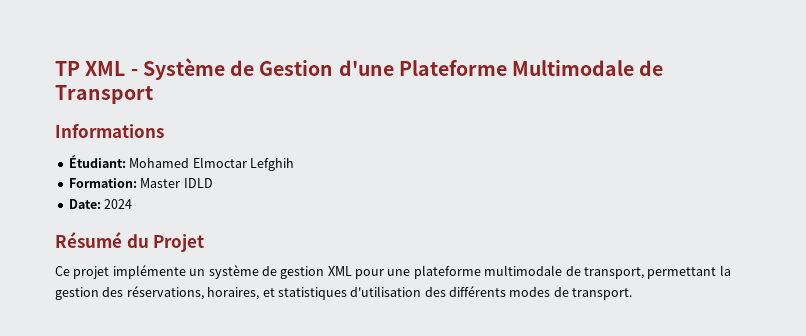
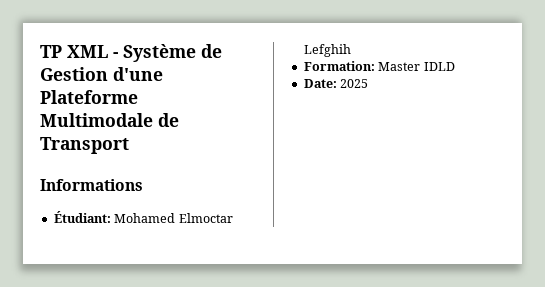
- Date: 2024
- Résumé du Projet
- Ce projet implémente un système de gestion XML pour une plateforme multimodale de transport, permettant la gestion des réservations, horaires, et statistiques d'utilisation des différents modes de transport.
+ Date: 2025

